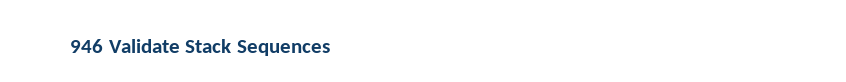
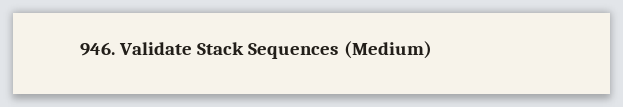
- 946 Validate Stack Sequences
+ 946. Validate Stack Sequences (Medium)

